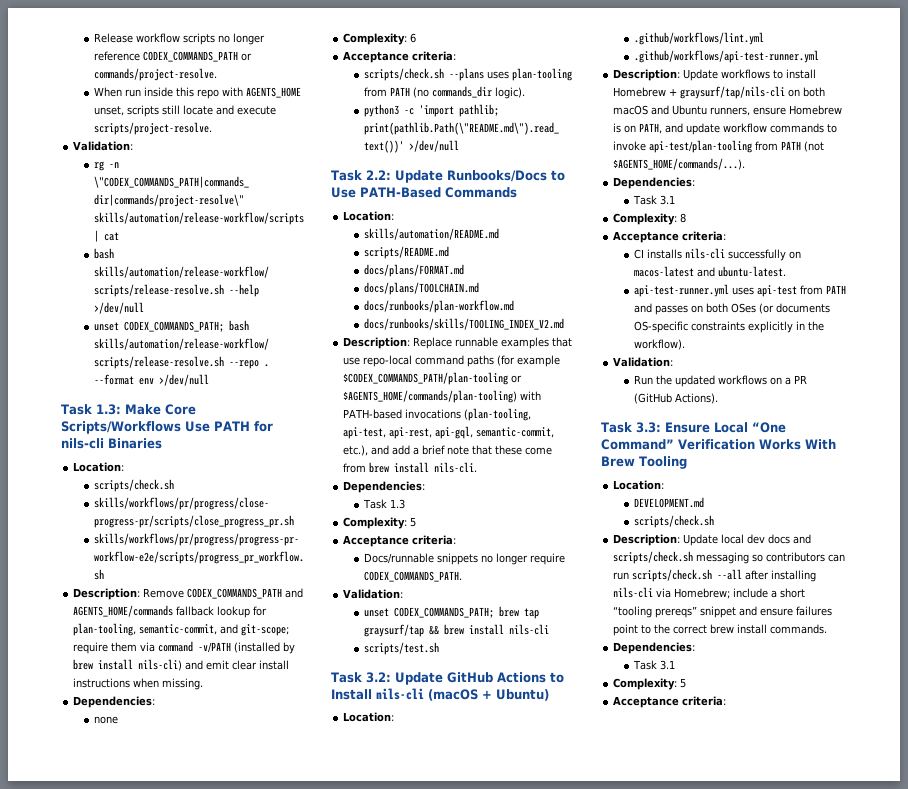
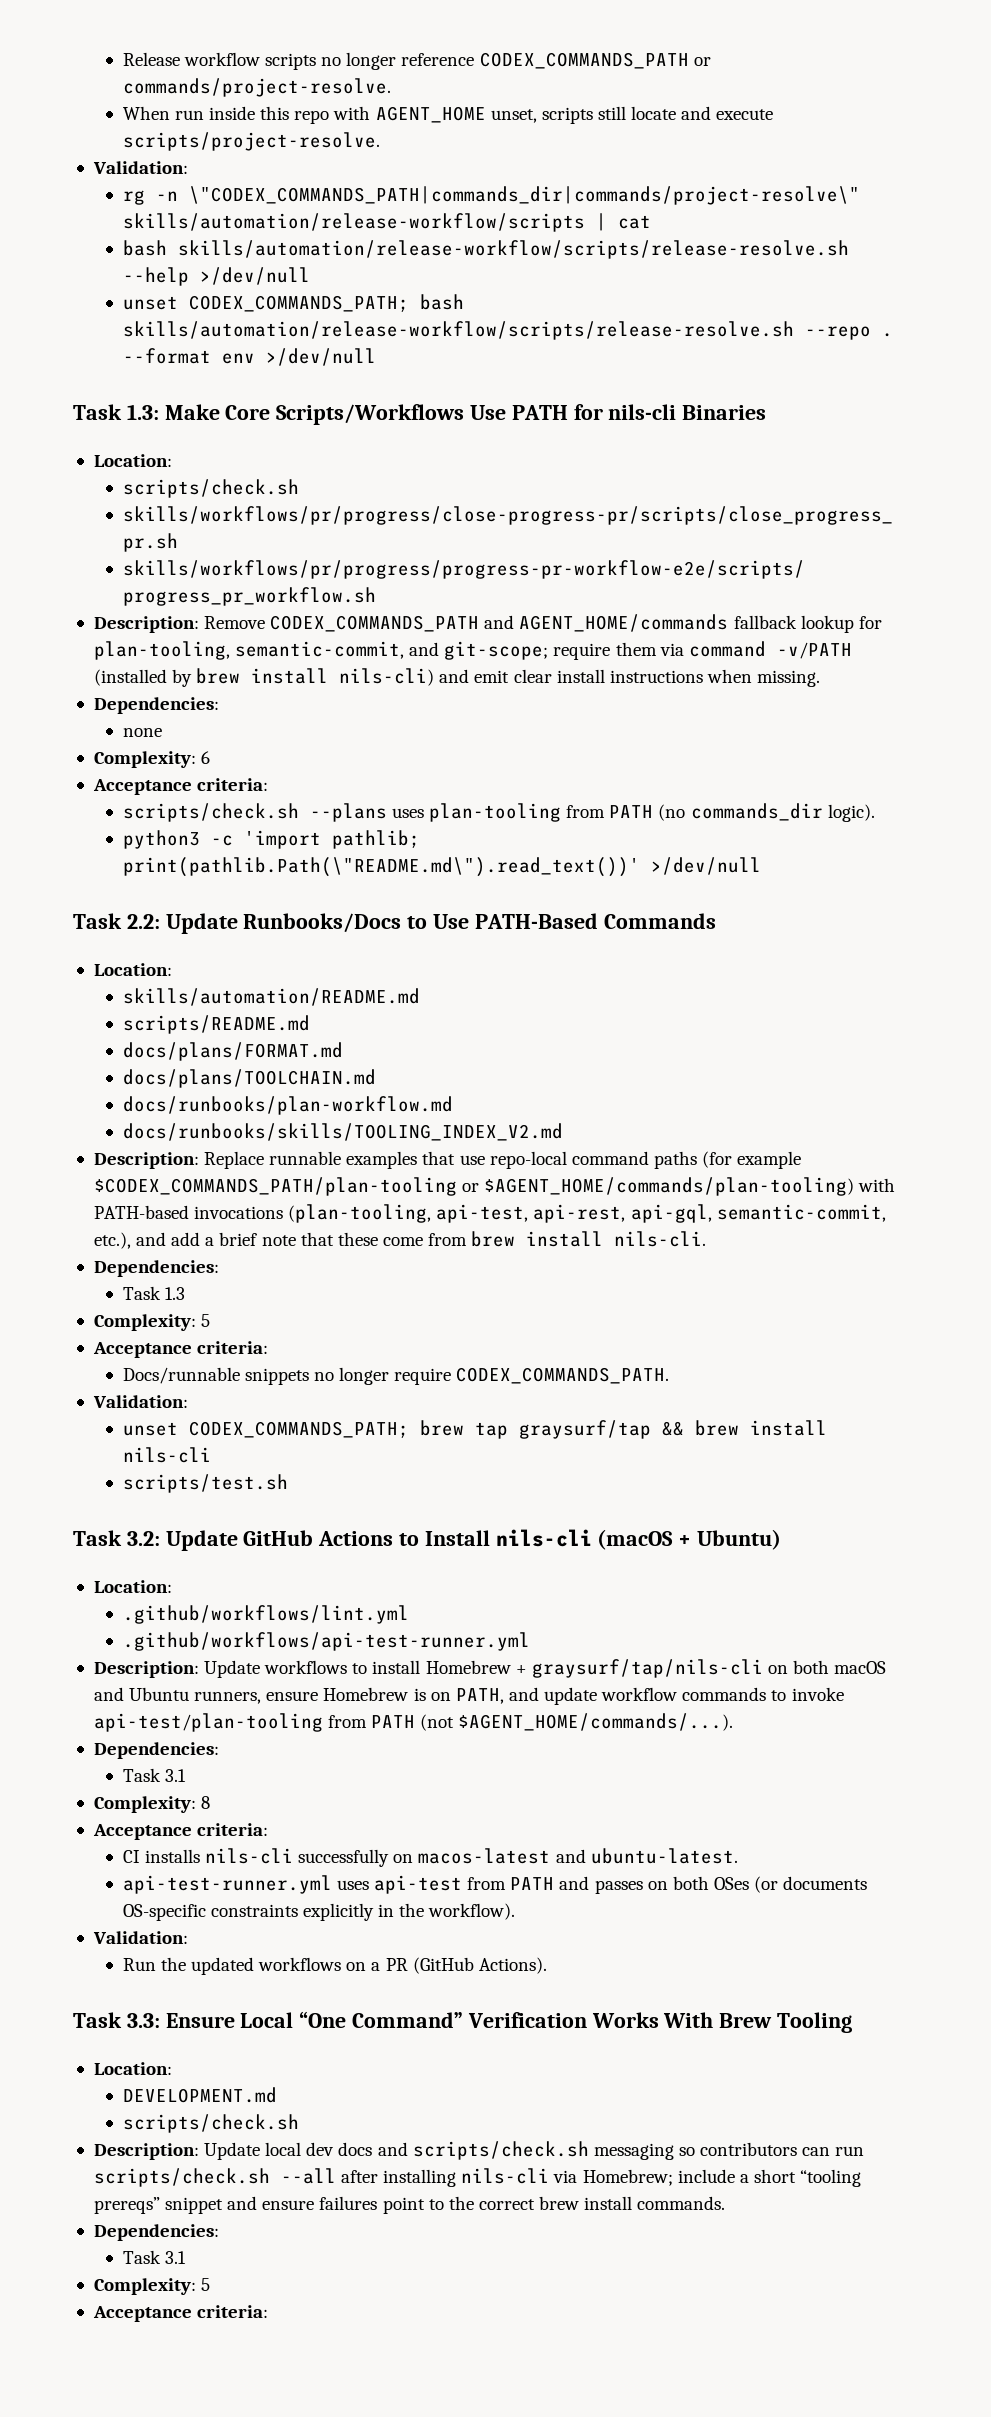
- When run inside this repo with AGENTS_HOME unset, scripts still locate and execute scripts/project-resolve.
+ When run inside this repo with AGENT_HOME unset, scripts still locate and execute scripts/project-resolve.
- Description: Remove CODEX_COMMANDS_PATH and AGENTS_HOME/commands fallback lookup for plan-tooling, semantic-commit, and git-scope; require them via command -v/PATH (installed by brew install nils-cli) and emit clear install instructions when missing.
+ Description: Remove CODEX_COMMANDS_PATH and AGENT_HOME/commands fallback lookup for plan-tooling, semantic-commit, and git-scope; require them via command -v/PATH (installed by brew install nils-cli) and emit clear install instructions when missing.
- Description: Replace runnable examples that use repo-local command paths (for example $CODEX_COMMANDS_PATH/plan-tooling or $AGENTS_HOME/commands/plan-tooling) with PATH-based invocations (plan-tooling, api-test, api-rest, api-gql, semantic-commit, etc.), and add a brief note that these come from brew install nils-cli.
+ Description: Replace runnable examples that use repo-local command paths (for example $CODEX_COMMANDS_PATH/plan-tooling or $AGENT_HOME/commands/plan-tooling) with PATH-based invocations (plan-tooling, api-test, api-rest, api-gql, semantic-commit, etc.), and add a brief note that these come from brew install nils-cli.
- Description: Update workflows to install Homebrew + graysurf/tap/nils-cli on both macOS and Ubuntu runners, ensure Homebrew is on PATH, and update workflow commands to invoke api-test/plan-tooling from PATH (not $AGENTS_HOME/commands/...).
+ Description: Update workflows to install Homebrew + graysurf/tap/nils-cli on both macOS and Ubuntu runners, ensure Homebrew is on PATH, and update workflow commands to invoke api-test/plan-tooling from PATH (not $AGENT_HOME/commands/...).

